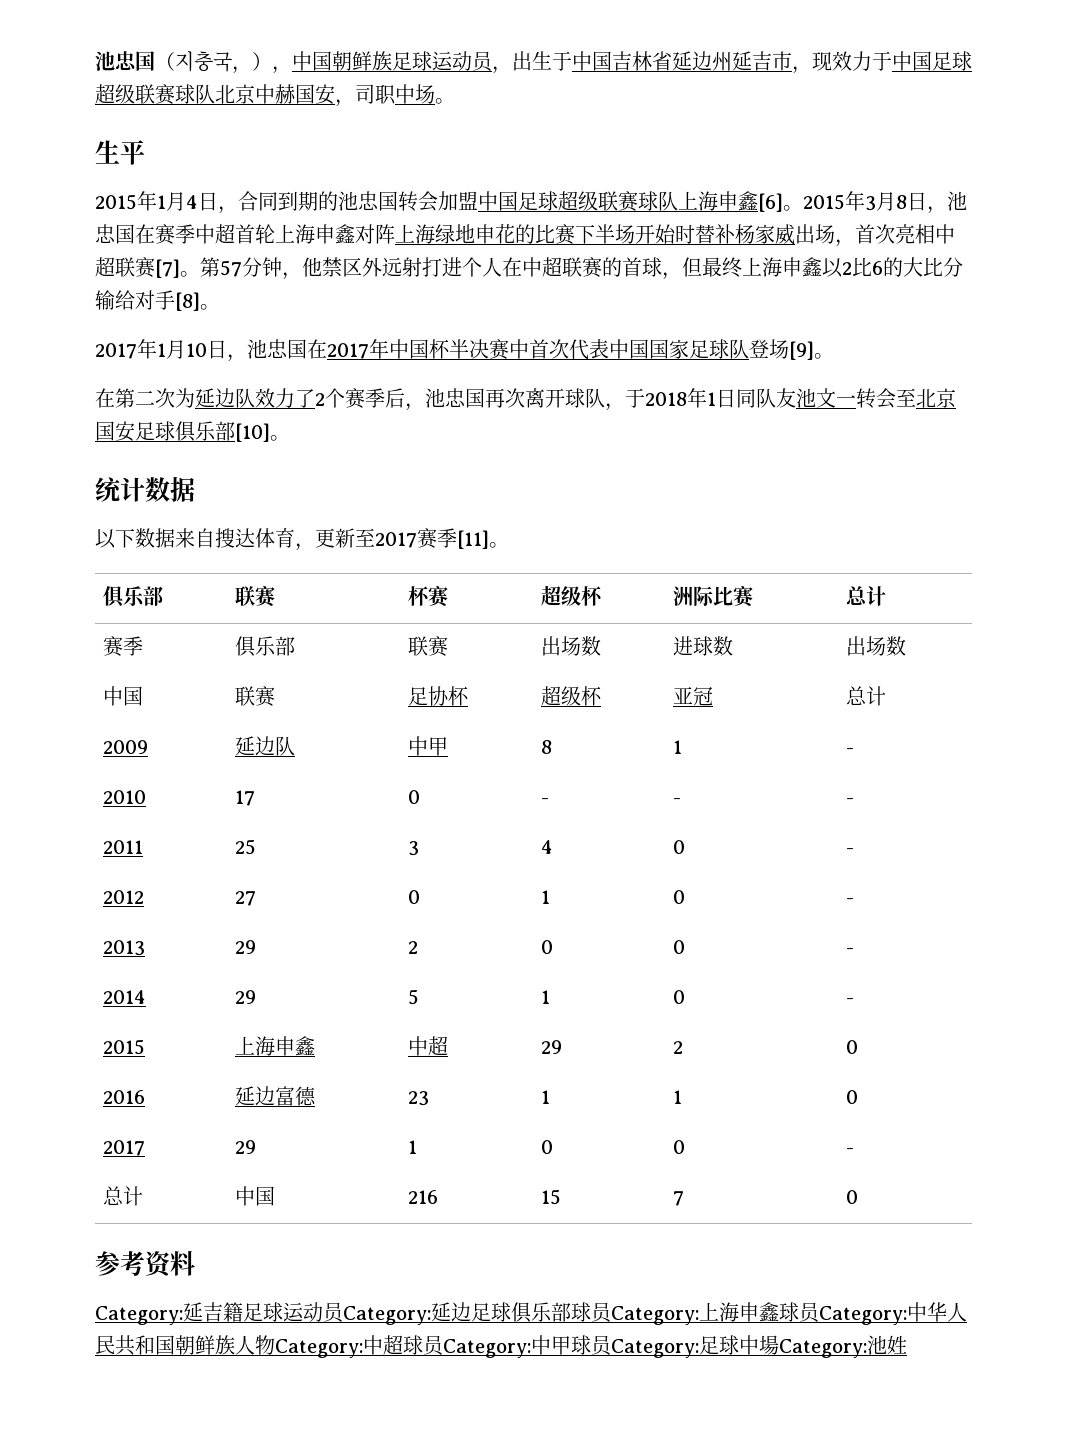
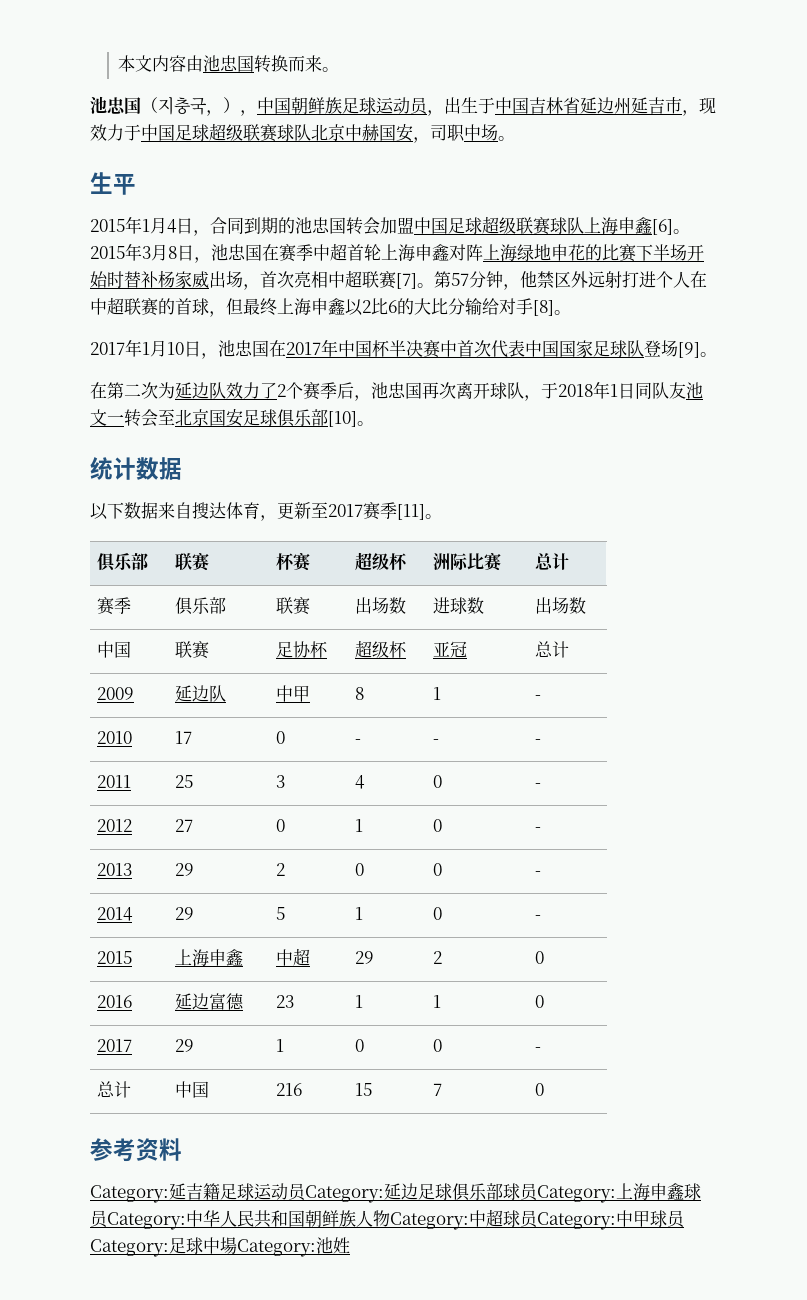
+ 本文内容由池忠国转换而来。

